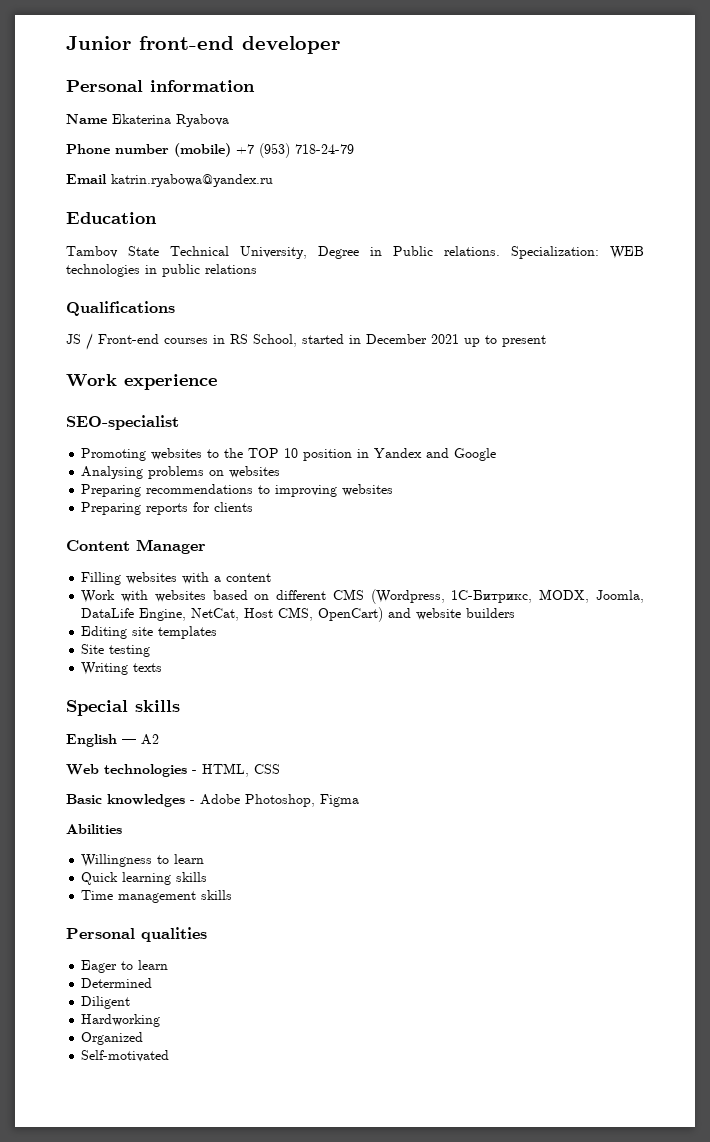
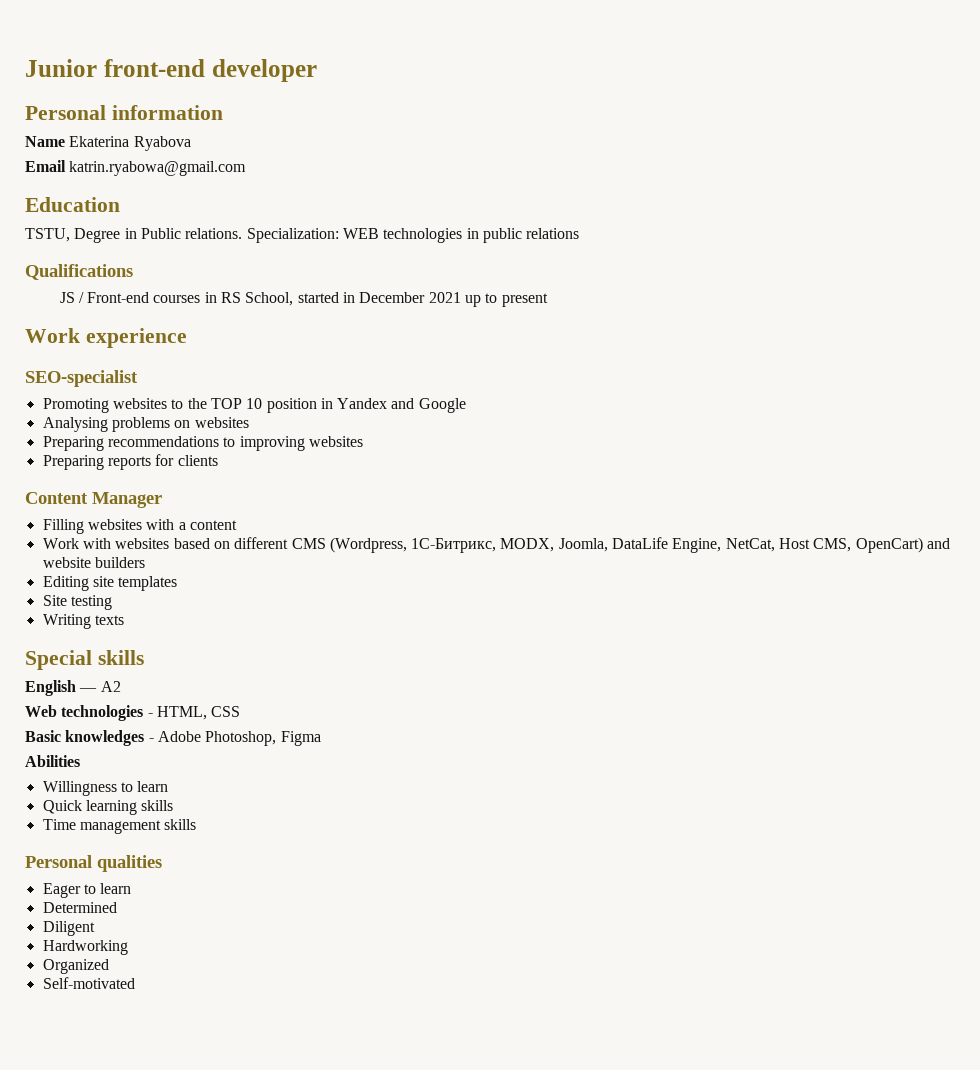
- Phone number (mobile) +7 (953) 718-24-79
- Email katrin.ryabowa@yandex.ru
+ Email katrin.ryabowa@gmail.com
- Tambov State Technical University, Degree in Public relations.
+ TSTU, Degree in Public relations.

